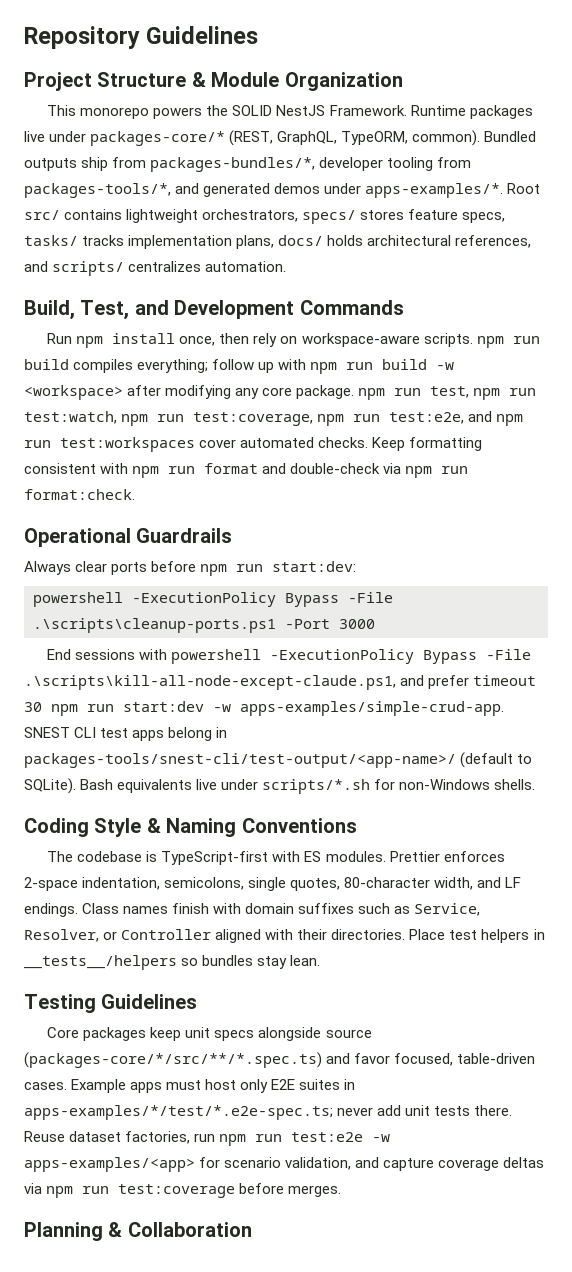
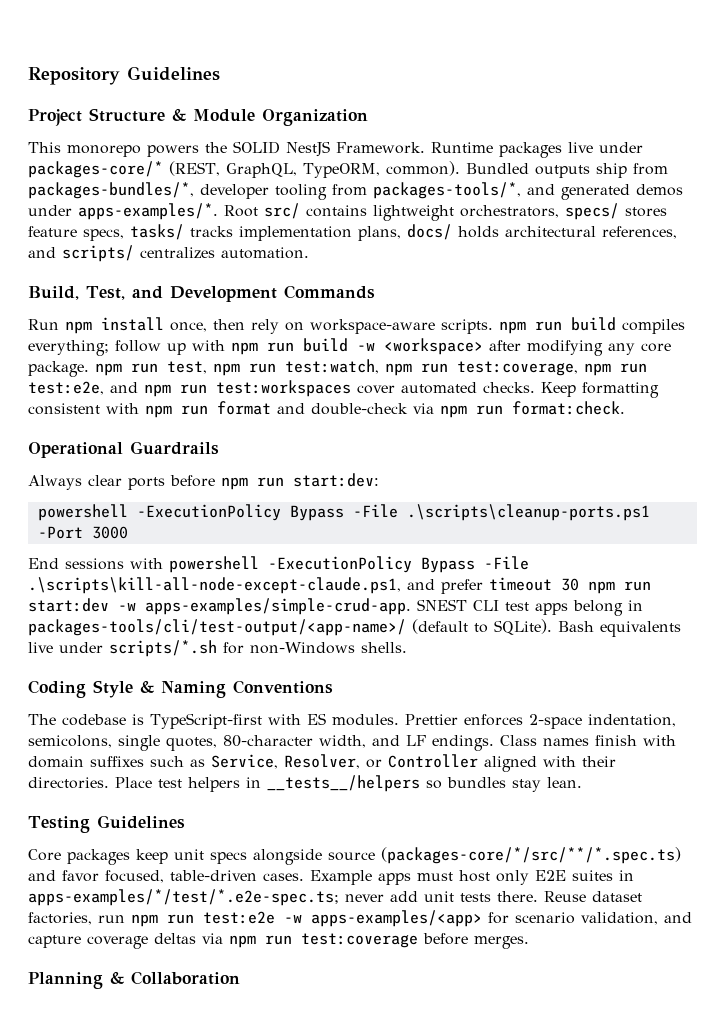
- SNEST CLI test apps belong in packages-tools/snest-cli/test-output/<app-name>/ (default to SQLite).
+ SNEST CLI test apps belong in packages-tools/cli/test-output/<app-name>/ (default to SQLite).

